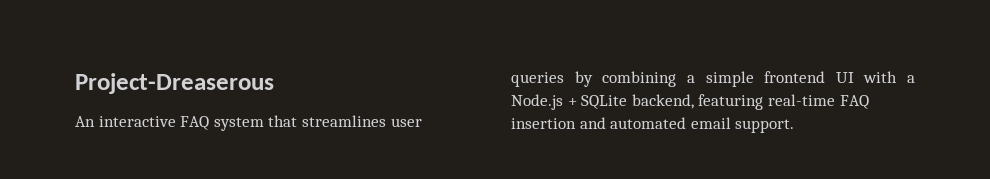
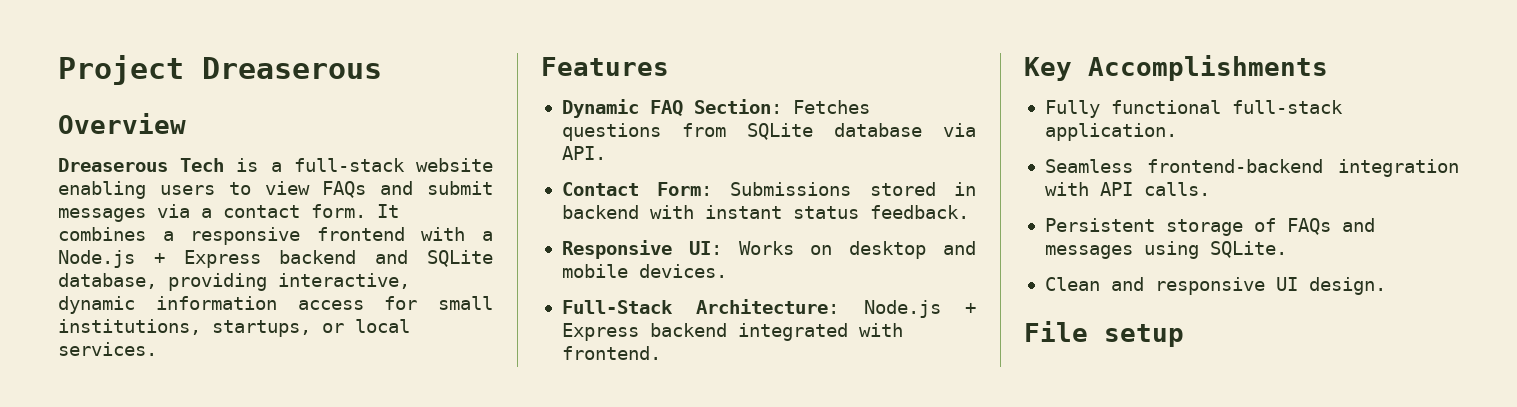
- Project-Dreaserous
- An interactive FAQ system that streamlines user queries by combining a simple frontend UI with a Node.js + SQLite backend, featuring real-time FAQ insertion and automated email support.
+ Project Dreaserous
+ Overview
+ Dreaserous Tech is a full-stack website enabling users to view FAQs and submit messages via a contact form. It combines a responsive frontend with a Node.js + Express backend and SQLite database, providing interactive, dynamic information access for small institutions, startups, or local services.
+ Features
+ Dynamic FAQ Section: Fetches questions from SQLite database via API.
+ Contact Form: Submissions stored in backend with instant status feedback.
+ Responsive UI: Works on desktop and mobile devices.
+ Full-Stack Architecture: Node.js + Express backend integrated with frontend.
+ Key Accomplishments
+ Fully functional full-stack application.
+ Seamless frontend-backend integration with API calls.
+ Persistent storage of FAQs and messages using SQLite.
+ Clean and responsive UI design.
+ File setup

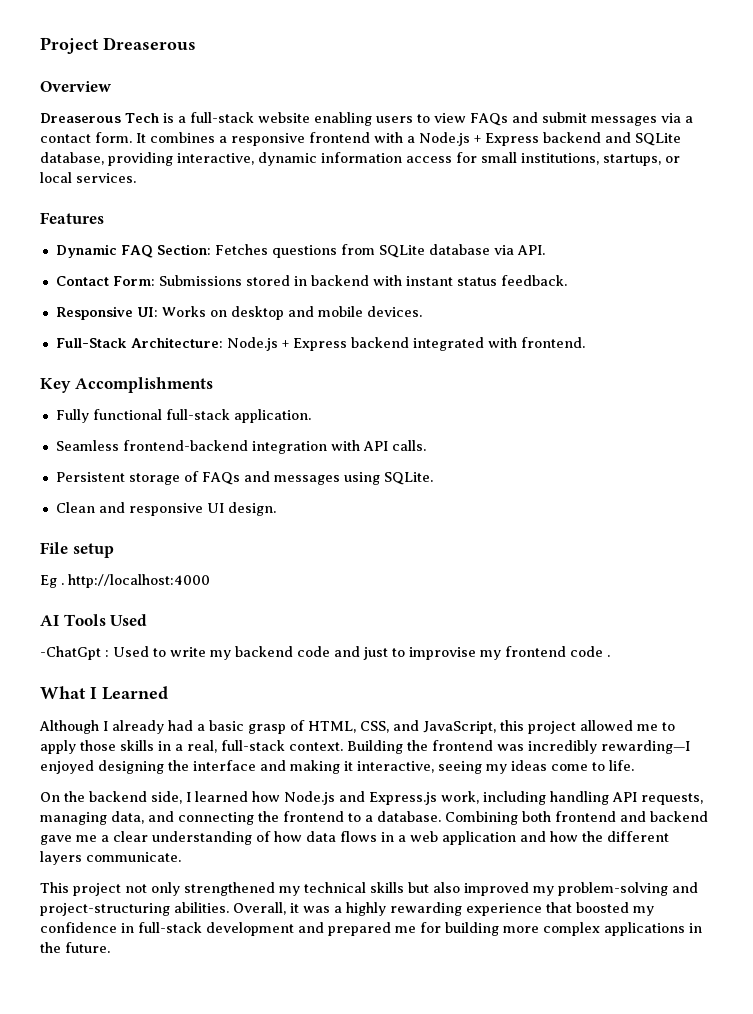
+ Eg . http://localhost:4000
+ AI Tools Used
+ -ChatGpt : Used to write my backend code and just to improvise my frontend code .
+ What I Learned
+ Although I already had a basic grasp of HTML, CSS, and JavaScript, this project allowed me to apply those skills in a real, full-stack context. Building the frontend was incredibly rewarding—I enjoyed designing the interface and making it interactive, seeing my ideas come to life.
+ On the backend side, I learned how Node.js and Express.js work, including handling API requests, managing data, and connecting the frontend to a database. Combining both frontend and backend gave me a clear understanding of how data flows in a web application and how the different layers communicate.
+ This project not only strengthened my technical skills but also improved my problem-solving and project-structuring abilities. Overall, it was a highly rewarding experience that boosted my confidence in full-stack development and prepared me for building more complex applications in the future.

